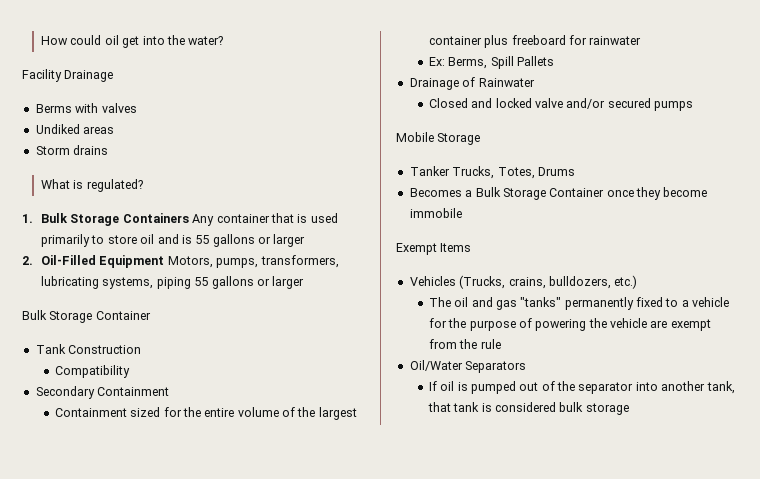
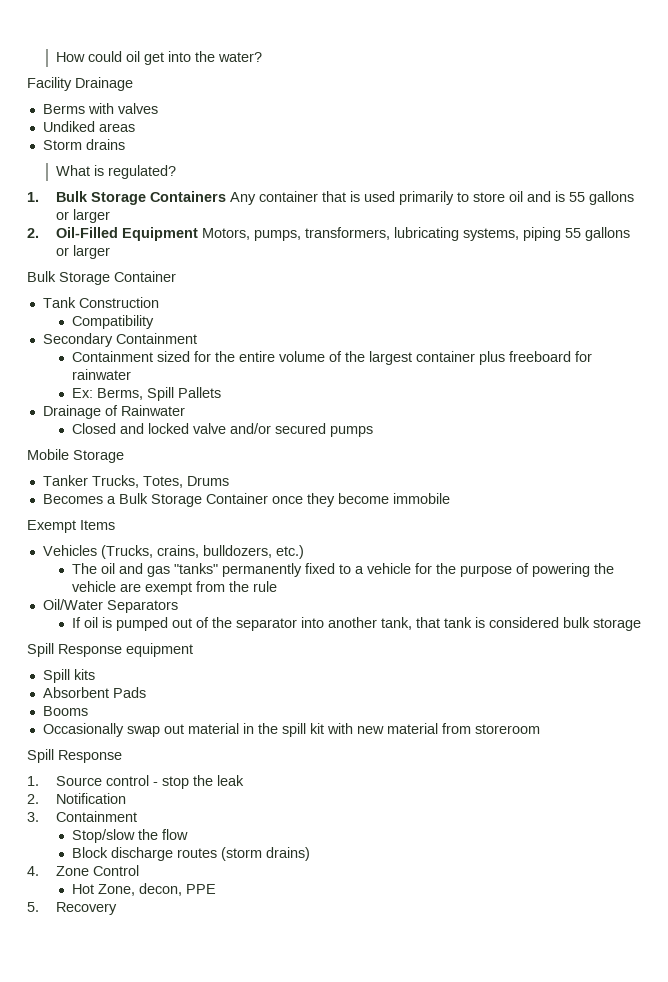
+ Spill Response equipment
+ Spill kits
+ Absorbent Pads
+ Booms
+ Occasionally swap out material in the spill kit with new material from storeroom
+ Spill Response
+ 1. Source control - stop the leak
+ 2. Notification
+ 3. Containment
+ Stop/slow the flow
+ Block discharge routes (storm drains)
+ 4. Zone Control
+ Hot Zone, decon, PPE
+ 5. Recovery

